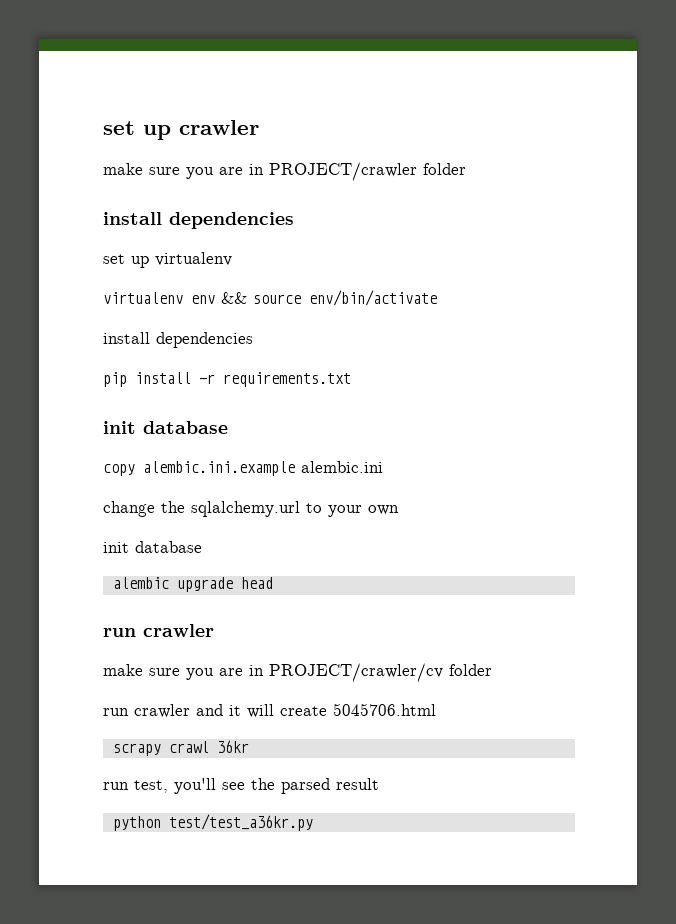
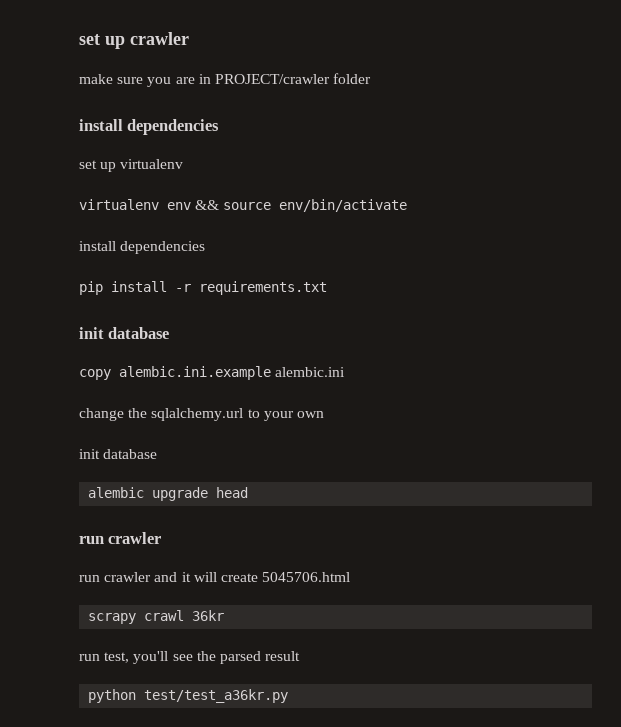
- make sure you are in PROJECT/crawler/cv folder

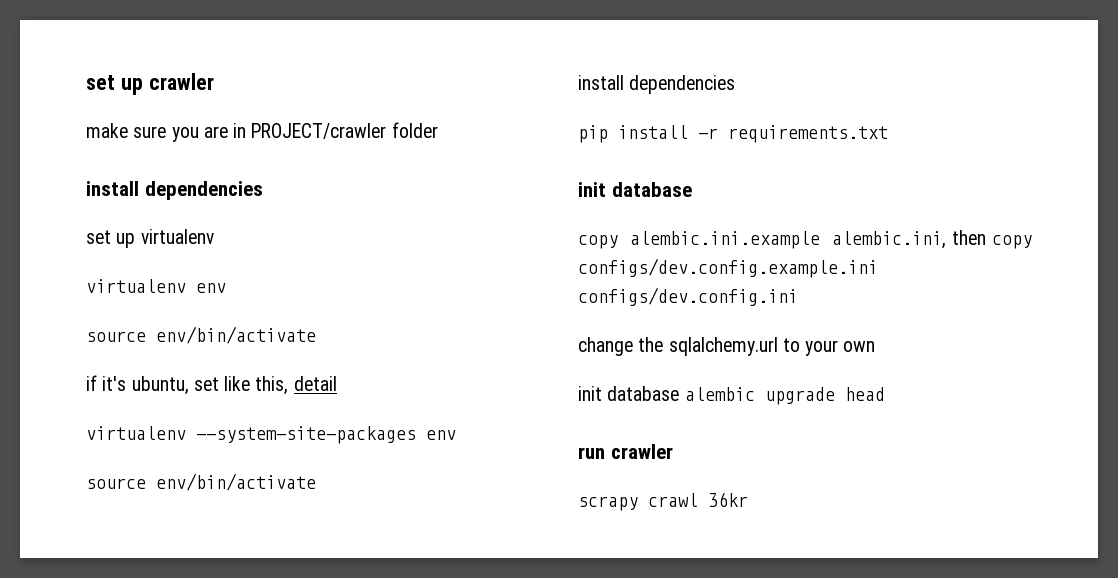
- virtualenv env && source env/bin/activate
+ virtualenv env
+ source env/bin/activate
+ if it's ubuntu, set like this, detail
+ virtualenv --system-site-packages env
+ source env/bin/activate
- copy alembic.ini.example alembic.ini
+ copy alembic.ini.example alembic.ini, then copy configs/dev.config.example.ini configs/dev.config.ini
  change the sqlalchemy.url to your own
- init database
- alembic upgrade head
+ init database alembic upgrade head
- run crawler and it will create 5045706.html
  scrapy crawl 36kr
- run test, you'll see the parsed result
- python test/test_a36kr.py

